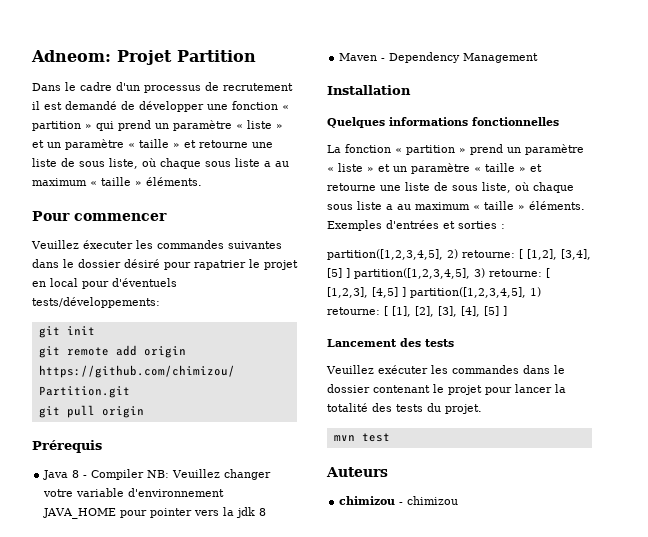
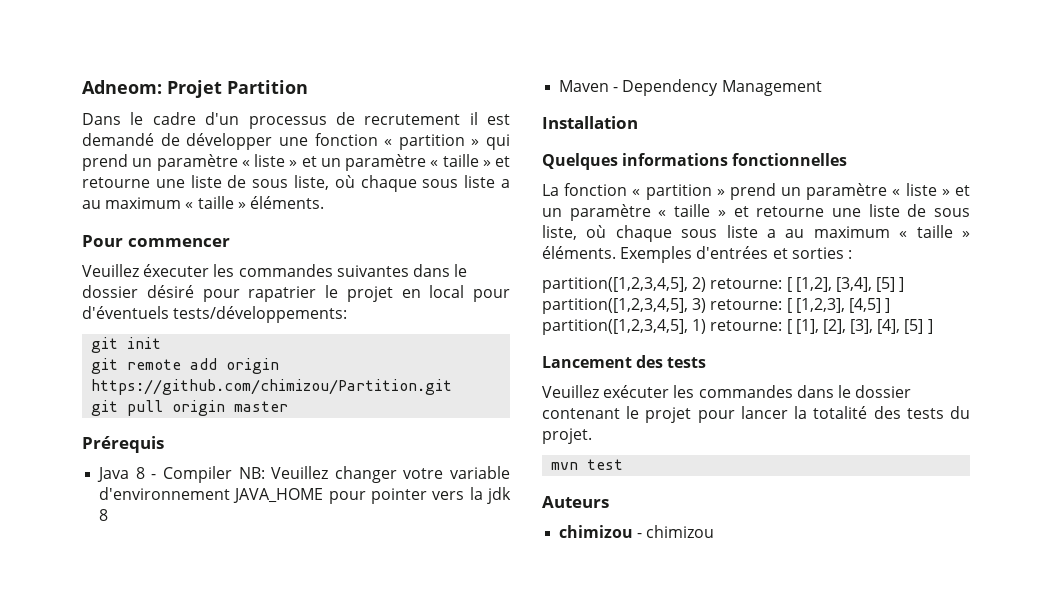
- git pull origin
+ git pull origin master

